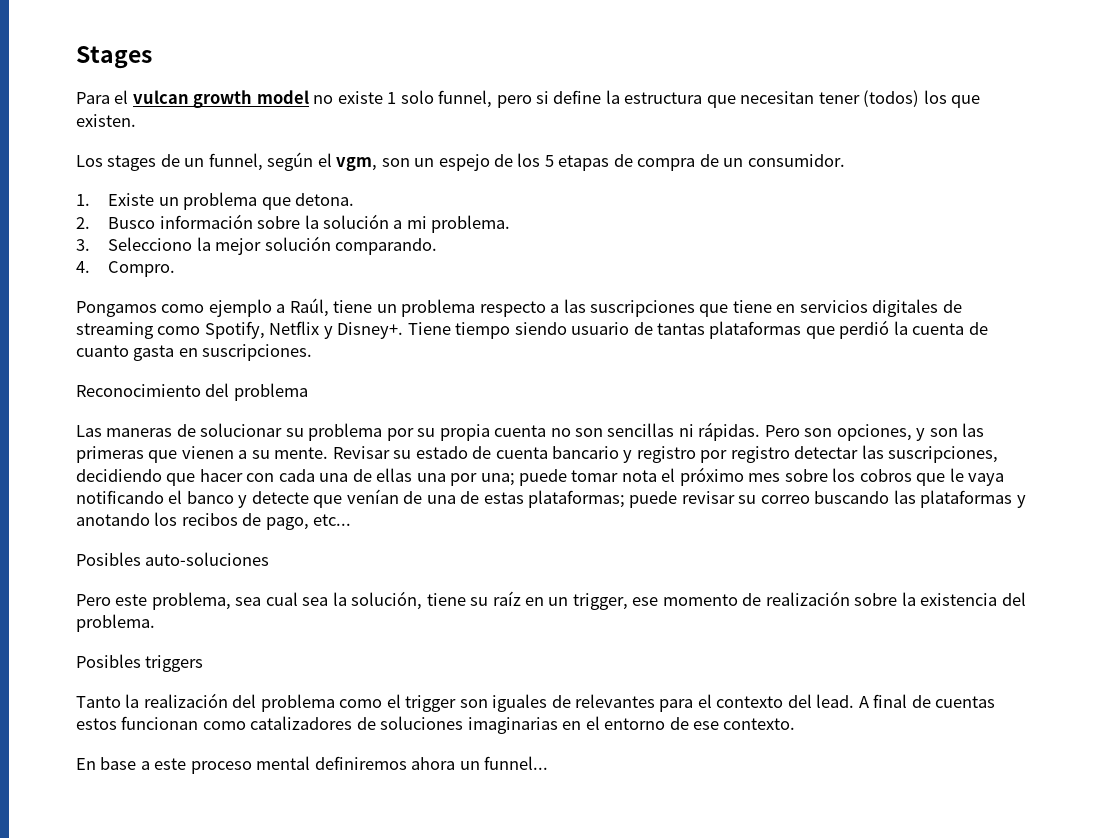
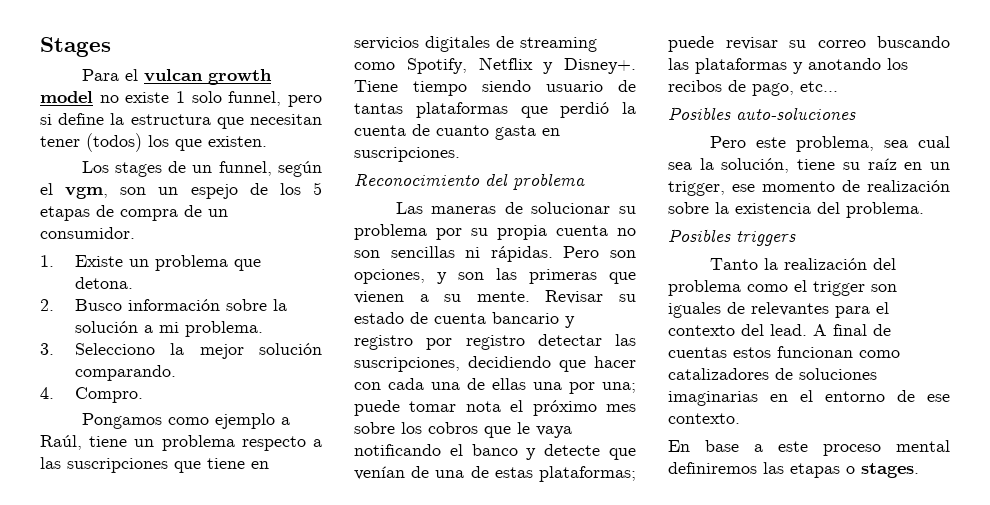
- En base a este proceso mental definiremos ahora un funnel...
+ En base a este proceso mental definiremos las etapas o stages.

